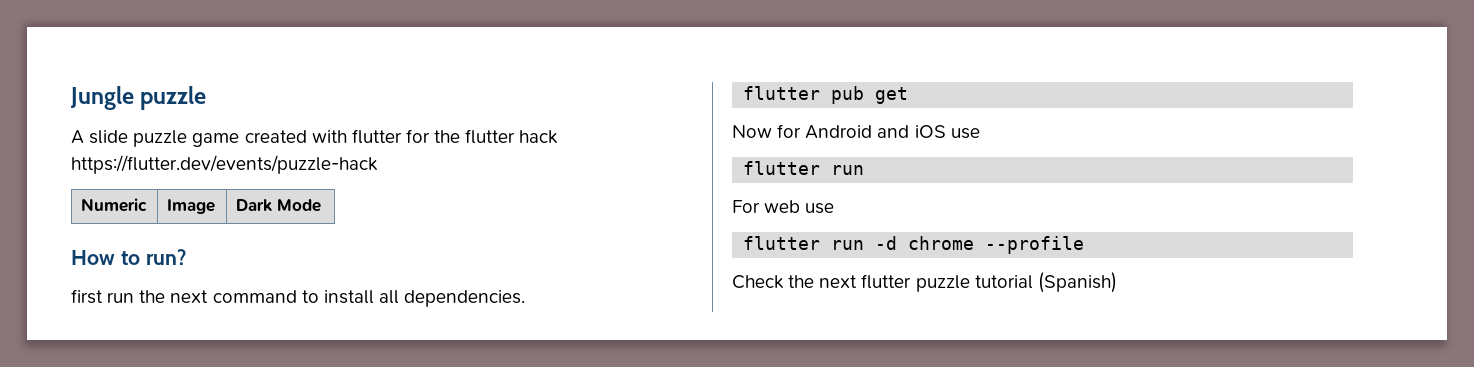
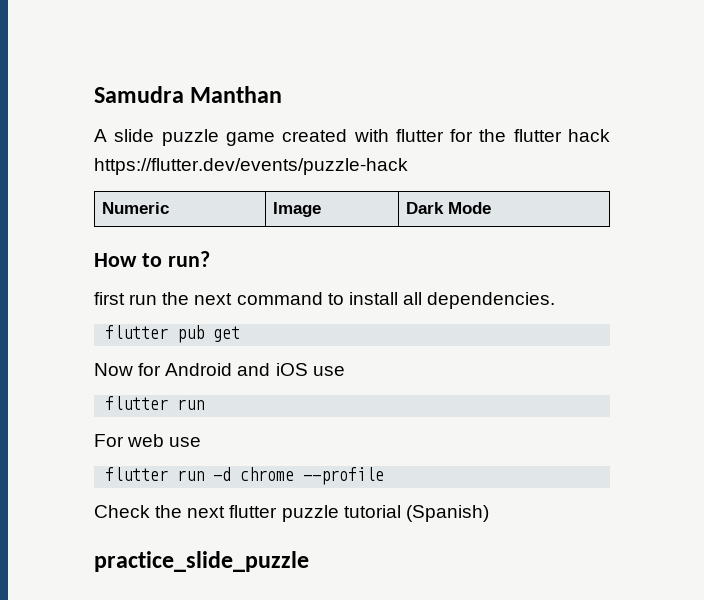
- Jungle puzzle
+ Samudra Manthan
+ practice_slide_puzzle

